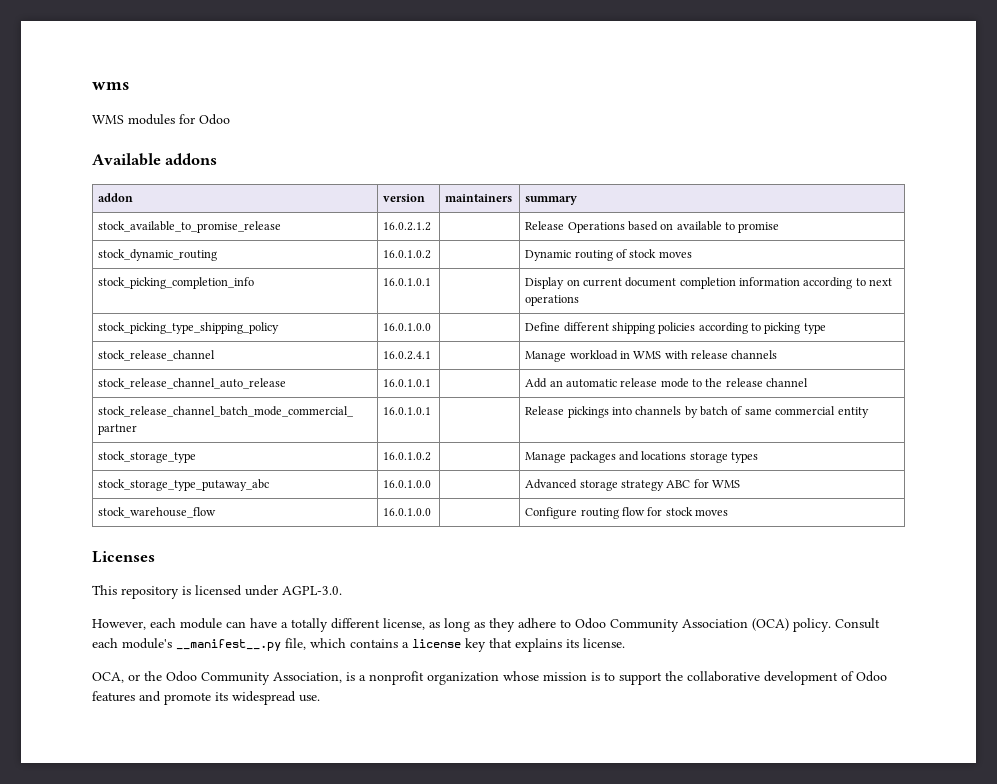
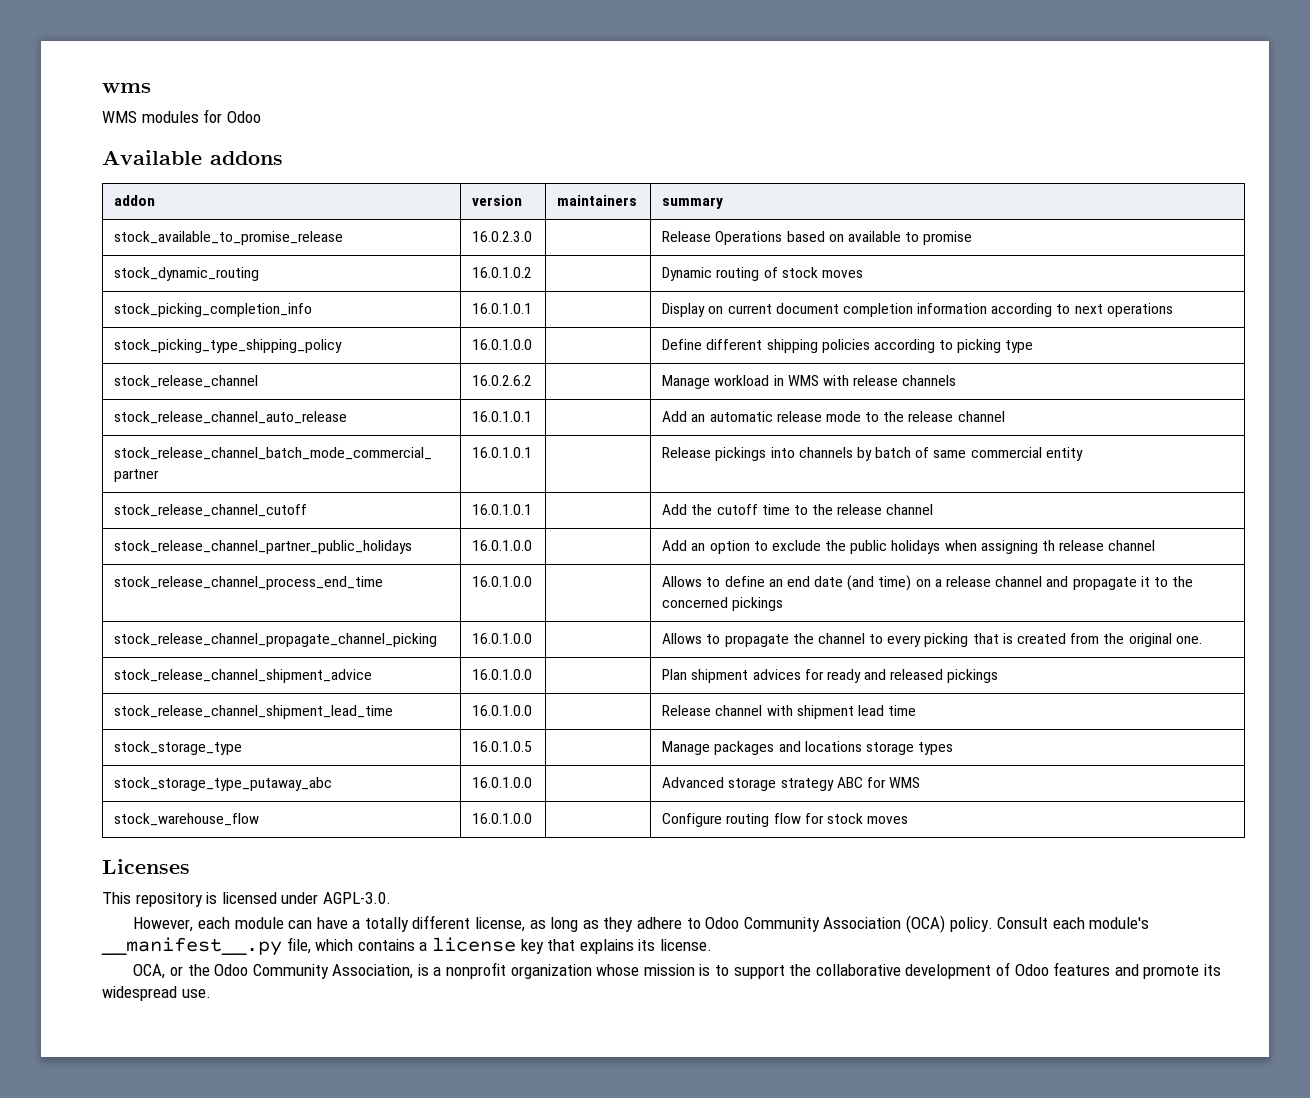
- stock_available_to_promise_release | 16.0.2.1.2 | | Release Operations based on available to promise
+ stock_available_to_promise_release | 16.0.2.3.0 | | Release Operations based on available to promise
- stock_release_channel | 16.0.2.4.1 | | Manage workload in WMS with release channels
+ stock_release_channel | 16.0.2.6.2 | | Manage workload in WMS with release channels
+ stock_release_channel_cutoff | 16.0.1.0.1 | | Add the cutoff time to the release channel
+ stock_release_channel_partner_public_holidays | 16.0.1.0.0 | | Add an option to exclude the public holidays when assigning th release channel
+ stock_release_channel_process_end_time | 16.0.1.0.0 | | Allows to define an end date (and time) on a release channel and propagate it to the concerned pickings
+ stock_release_channel_propagate_channel_picking | 16.0.1.0.0 | | Allows to propagate the channel to every picking that is created from the original one.
+ stock_release_channel_shipment_advice | 16.0.1.0.0 | | Plan shipment advices for ready and released pickings
+ stock_release_channel_shipment_lead_time | 16.0.1.0.0 | | Release channel with shipment lead time
- stock_storage_type | 16.0.1.0.2 | | Manage packages and locations storage types
+ stock_storage_type | 16.0.1.0.5 | | Manage packages and locations storage types

